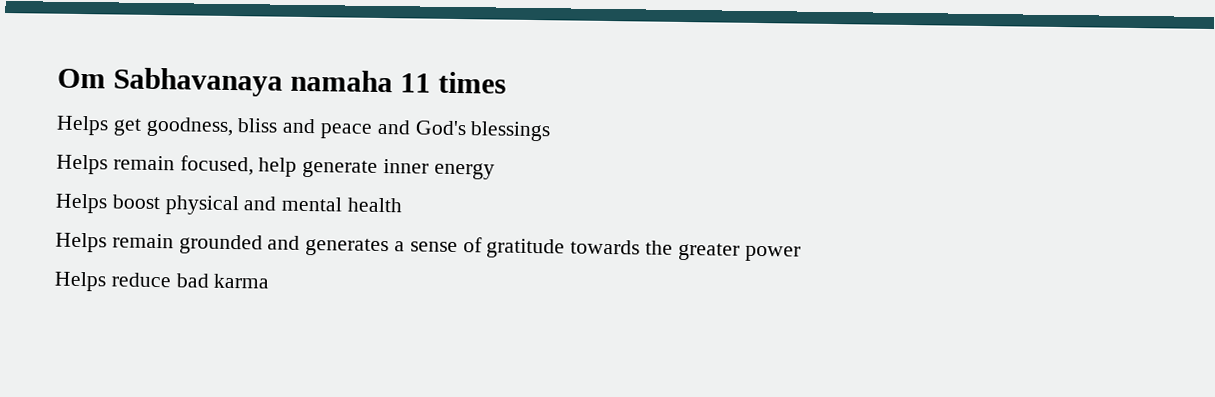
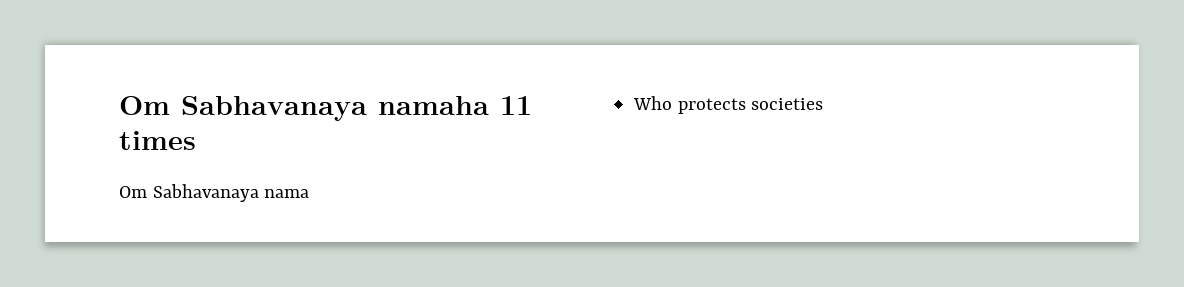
- Helps get goodness, bliss and peace and God's blessings
- Helps remain focused, help generate inner energy
- Helps boost physical and mental health
- Helps remain grounded and generates a sense of gratitude towards the greater power
- Helps reduce bad karma
+ Om Sabhavanaya nama
+ Who protects societies

